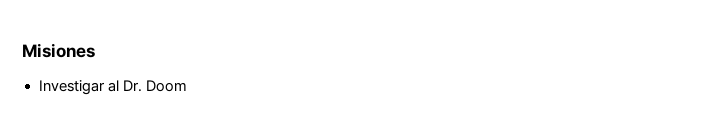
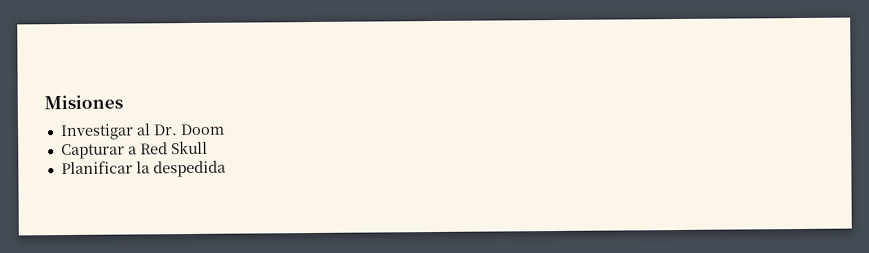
+ Capturar a Red Skull
+ Planificar la despedida

